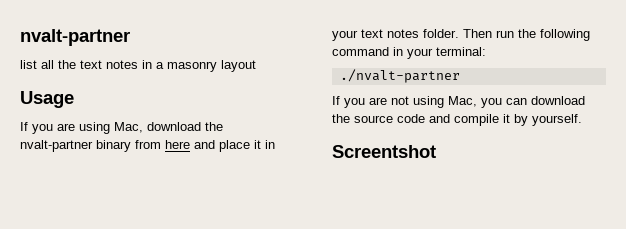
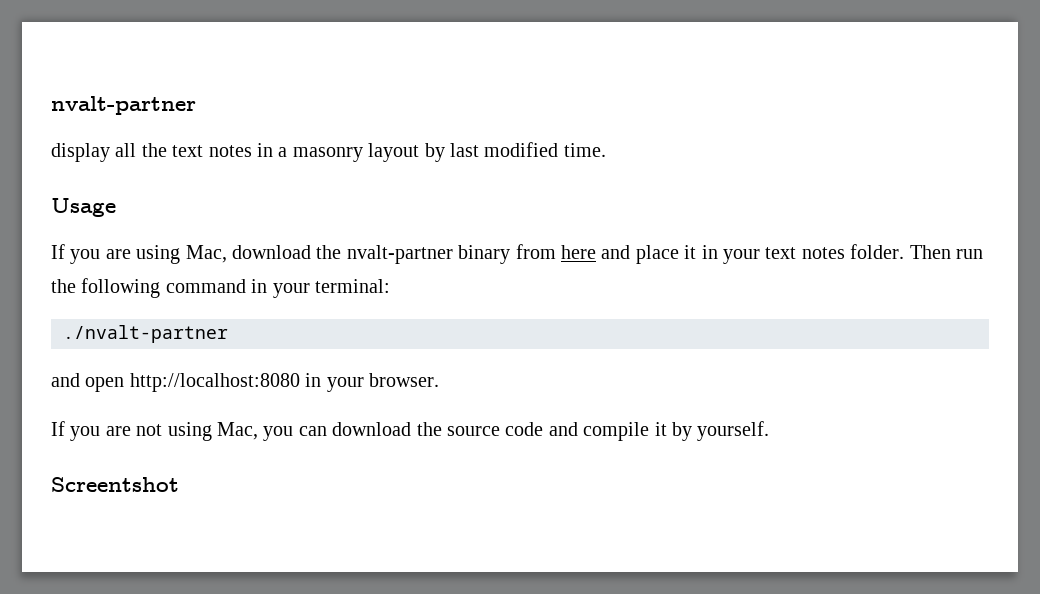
- list all the text notes in a masonry layout
+ display all the text notes in a masonry layout by last modified time.
+ and open http://localhost:8080 in your browser.

